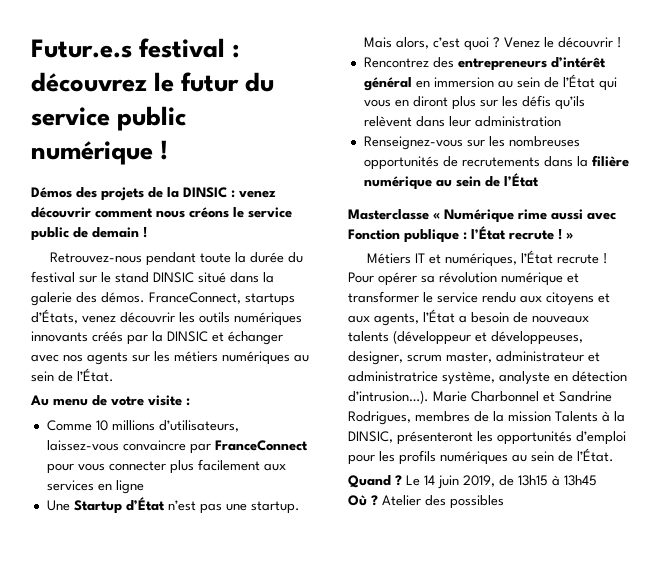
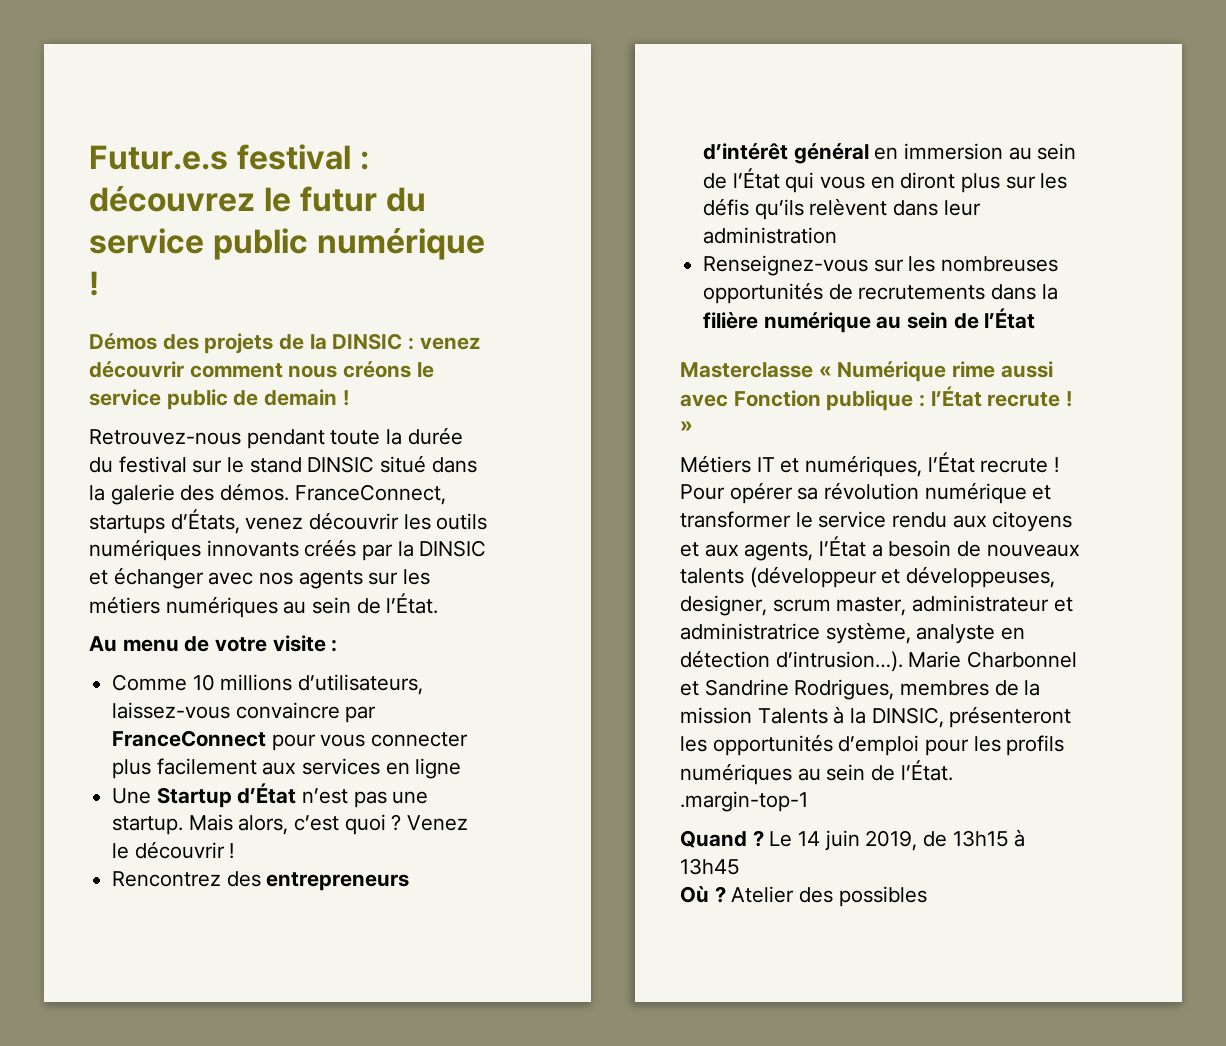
- Marie Charbonnel et Sandrine Rodrigues, membres de la mission Talents à la DINSIC, présenteront les opportunités d’emploi pour les profils numériques au sein de l’État.
+ Marie Charbonnel et Sandrine Rodrigues, membres de la mission Talents à la DINSIC, présenteront les opportunités d’emploi pour les profils numériques au sein de l’État. .margin-top-1

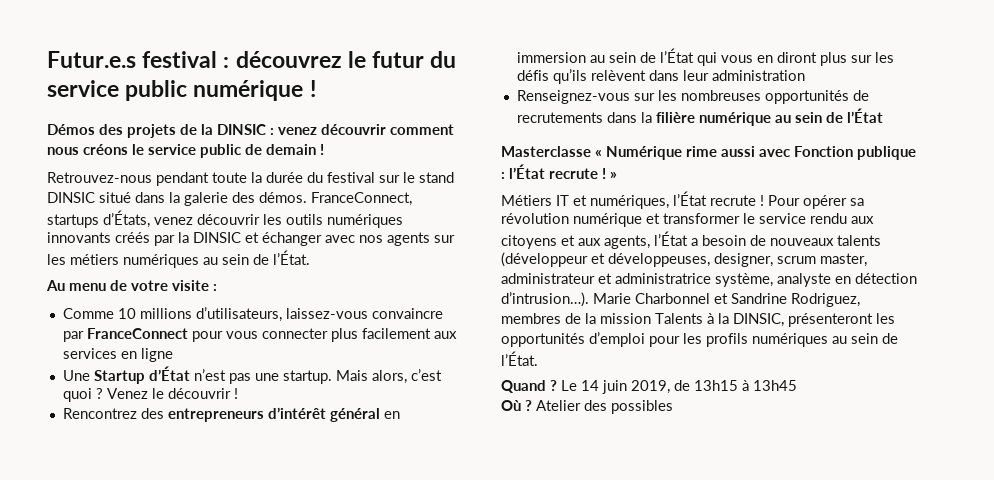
- Marie Charbonnel et Sandrine Rodrigues, membres de la mission Talents à la DINSIC, présenteront les opportunités d’emploi pour les profils numériques au sein de l’État. .margin-top-1
+ Marie Charbonnel et Sandrine Rodriguez, membres de la mission Talents à la DINSIC, présenteront les opportunités d’emploi pour les profils numériques au sein de l’État.

